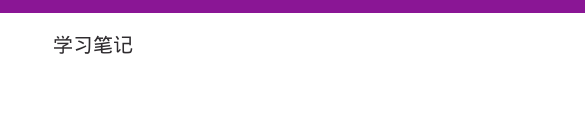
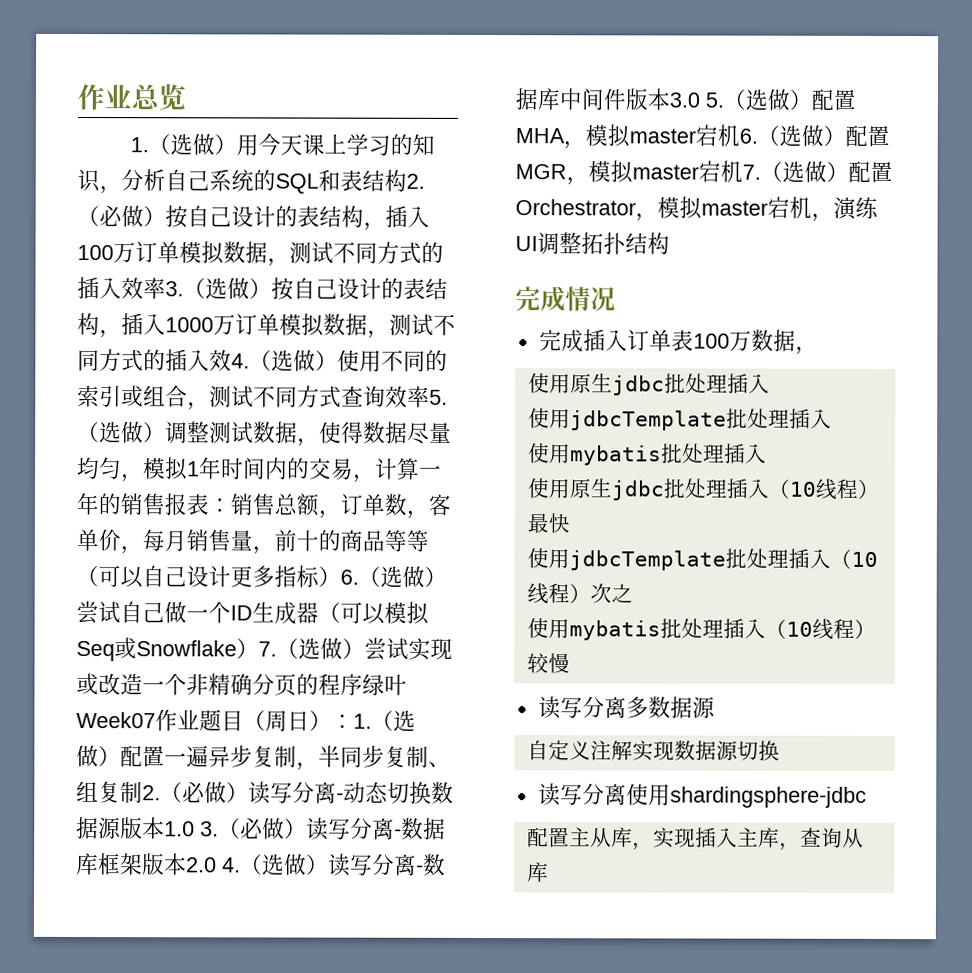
- 学习笔记
+ 作业总览
+ 1.（选做）用今天课上学习的知识，分析自己系统的SQL和表结构2.（必做）按自己设计的表结构，插入100万订单模拟数据，测试不同方式的插入效率3.（选做）按自己设计的表结构，插入1000万订单模拟数据，测试不同方式的插入效4.（选做）使用不同的索引或组合，测试不同方式查询效率5.（选做）调整测试数据，使得数据尽量均匀，模拟1年时间内的交易，计算一年的销售报表：销售总额，订单数，客单价，每月销售量，前十的商品等等（可以自己设计更多指标）6.（选做）尝试自己做一个ID生成器（可以模拟Seq或Snowflake）7.（选做）尝试实现或改造一个非精确分页的程序绿叶Week07作业题目（周日）：1.（选做）配置一遍异步复制，半同步复制、组复制2.（必做）读写分离-动态切换数据源版本1.0 3.（必做）读写分离-数据库框架版本2.0 4.（选做）读写分离-数据库中间件版本3.0 5.（选做）配置MHA，模拟master宕机6.（选做）配置MGR，模拟master宕机7.（选做）配置Orchestrator，模拟master宕机，演练UI调整拓扑结构
+ 完成情况
+ 完成插入订单表100万数据，
+ 使用原生jdbc批处理插入
+ 使用jdbcTemplate批处理插入
+ 使用mybatis批处理插入
+ 使用原生jdbc批处理插入（10线程）最快
+ 使用jdbcTemplate批处理插入（10线程）次之
+ 使用mybatis批处理插入（10线程）较慢
+ 读写分离多数据源
+ 自定义注解实现数据源切换
+ 读写分离使用shardingsphere-jdbc
+ 配置主从库，实现插入主库，查询从库

